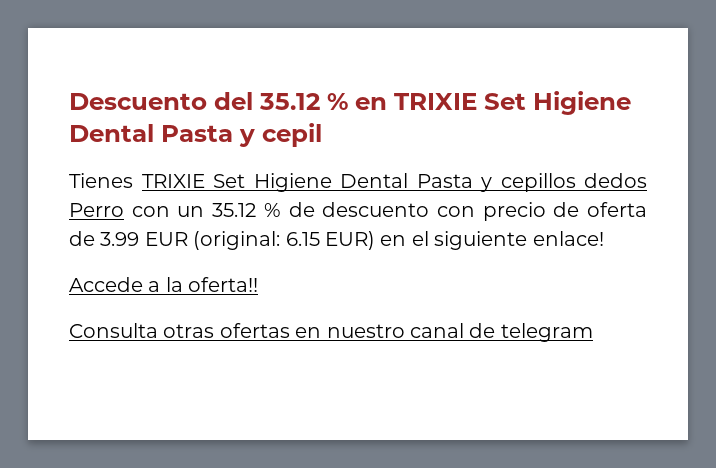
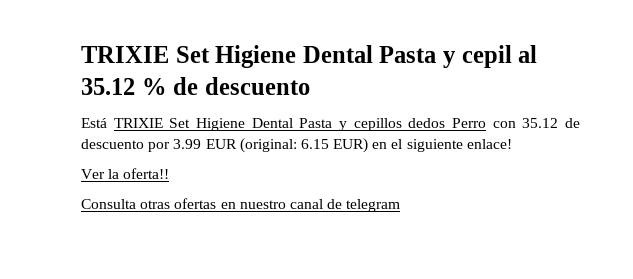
- Descuento del 35.12 % en TRIXIE Set Higiene Dental Pasta y cepil
- Tienes TRIXIE Set Higiene Dental Pasta y cepillos dedos Perro con un 35.12 % de descuento con precio de oferta de 3.99 EUR (original: 6.15 EUR) en el siguiente enlace!
+ TRIXIE Set Higiene Dental Pasta y cepil al 35.12 % de descuento
+ Está TRIXIE Set Higiene Dental Pasta y cepillos dedos Perro con 35.12 de descuento por 3.99 EUR (original: 6.15 EUR) en el siguiente enlace!
- Accede a la oferta!!
+ Ver la oferta!!

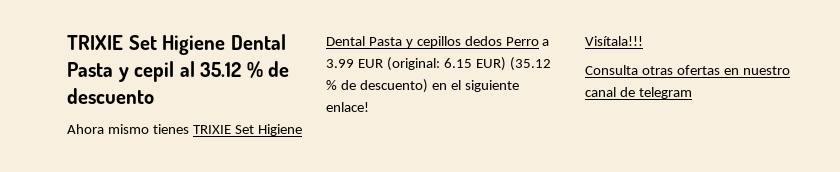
- Está TRIXIE Set Higiene Dental Pasta y cepillos dedos Perro con 35.12 de descuento por 3.99 EUR (original: 6.15 EUR) en el siguiente enlace!
+ Ahora mismo tienes TRIXIE Set Higiene Dental Pasta y cepillos dedos Perro a 3.99 EUR (original: 6.15 EUR) (35.12 % de descuento) en el siguiente enlace!
- Ver la oferta!!
+ Visítala!!!

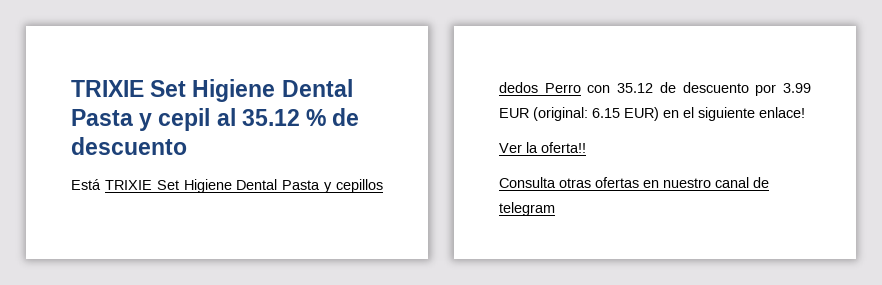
- Ahora mismo tienes TRIXIE Set Higiene Dental Pasta y cepillos dedos Perro a 3.99 EUR (original: 6.15 EUR) (35.12 % de descuento) en el siguiente enlace!
+ Está TRIXIE Set Higiene Dental Pasta y cepillos dedos Perro con 35.12 de descuento por 3.99 EUR (original: 6.15 EUR) en el siguiente enlace!
- Visítala!!!
+ Ver la oferta!!

